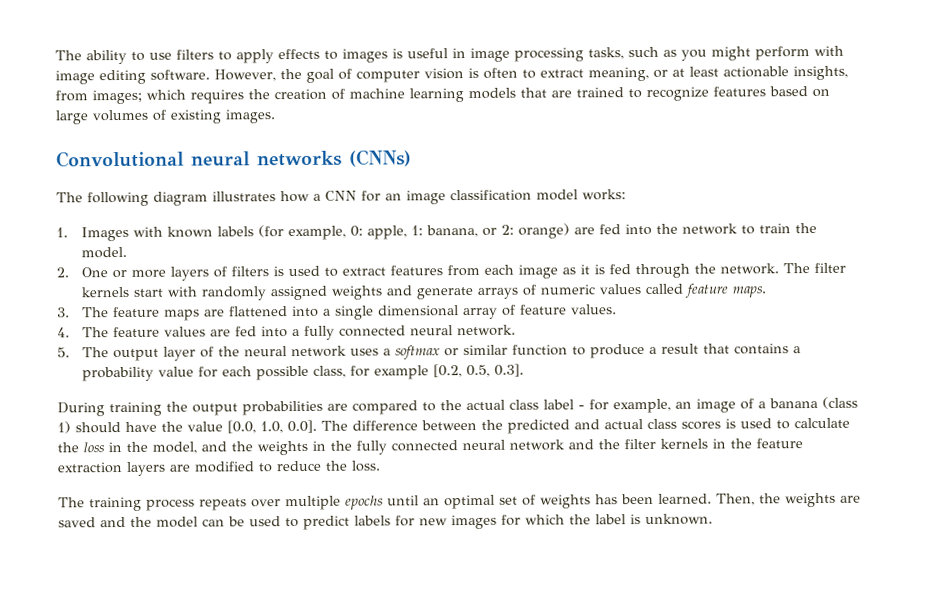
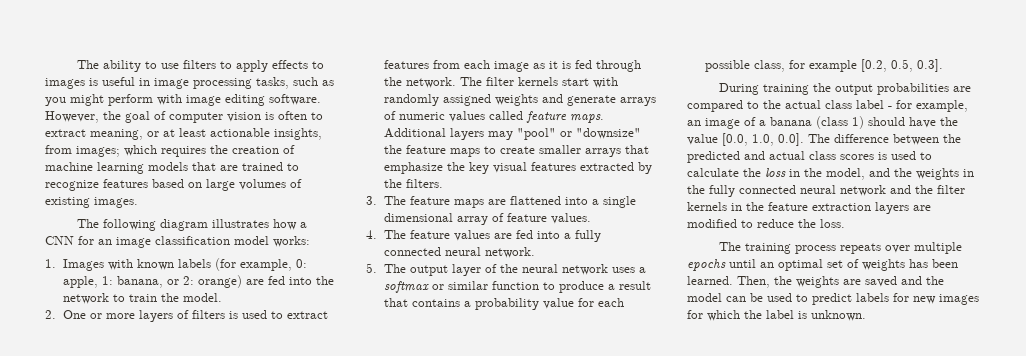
- Convolutional neural networks (CNNs)
+ Additional layers may "pool" or "downsize" the feature maps to create smaller arrays that emphasize the key visual features extracted by the filters.

